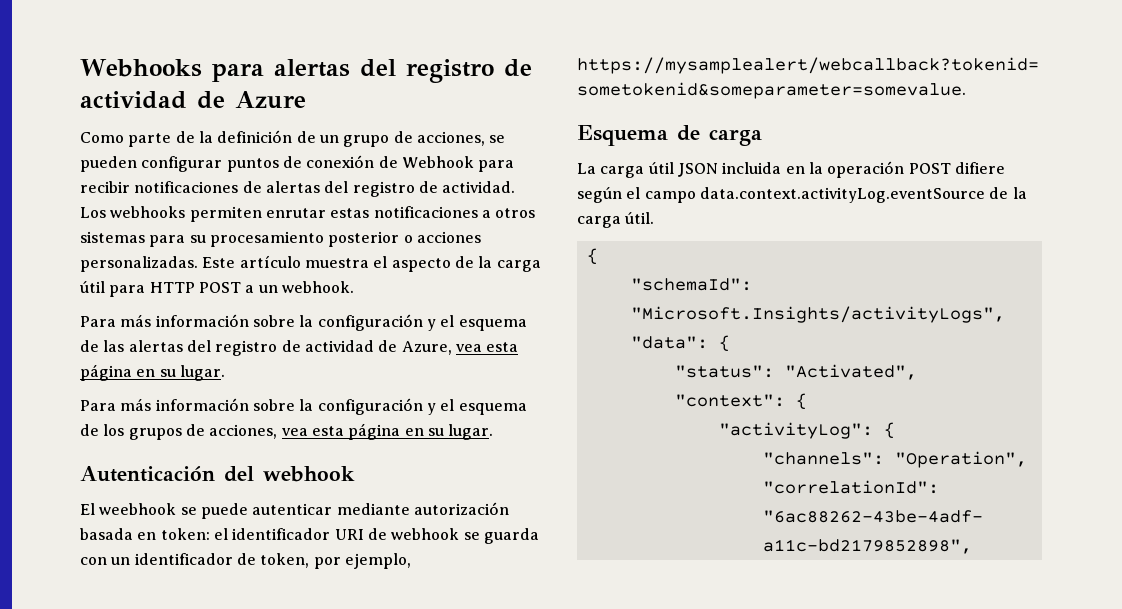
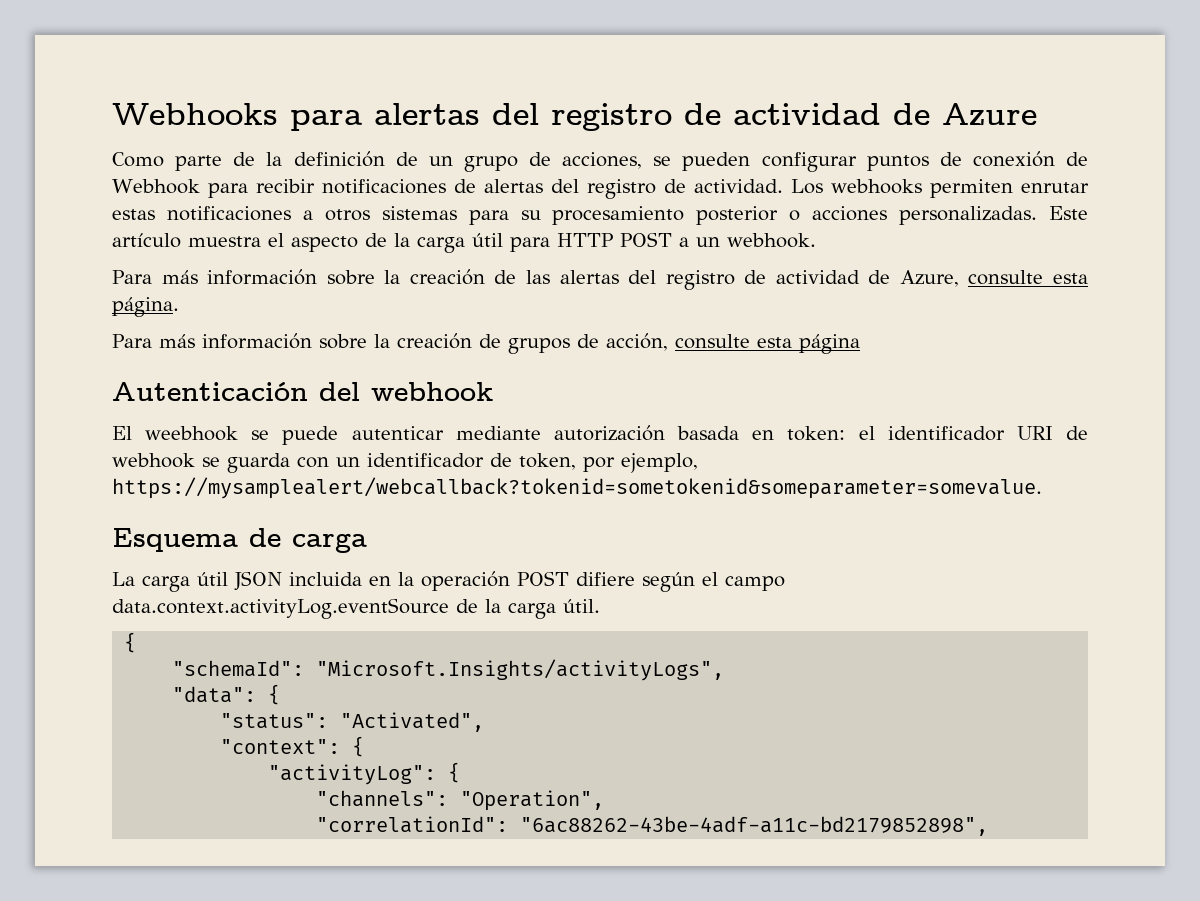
- Para más información sobre la configuración y el esquema de las alertas del registro de actividad de Azure, vea esta página en su lugar.
- Para más información sobre la configuración y el esquema de los grupos de acciones, vea esta página en su lugar.
+ Para más información sobre la creación de las alertas del registro de actividad de Azure, consulte esta página.
+ Para más información sobre la creación de grupos de acción, consulte esta página

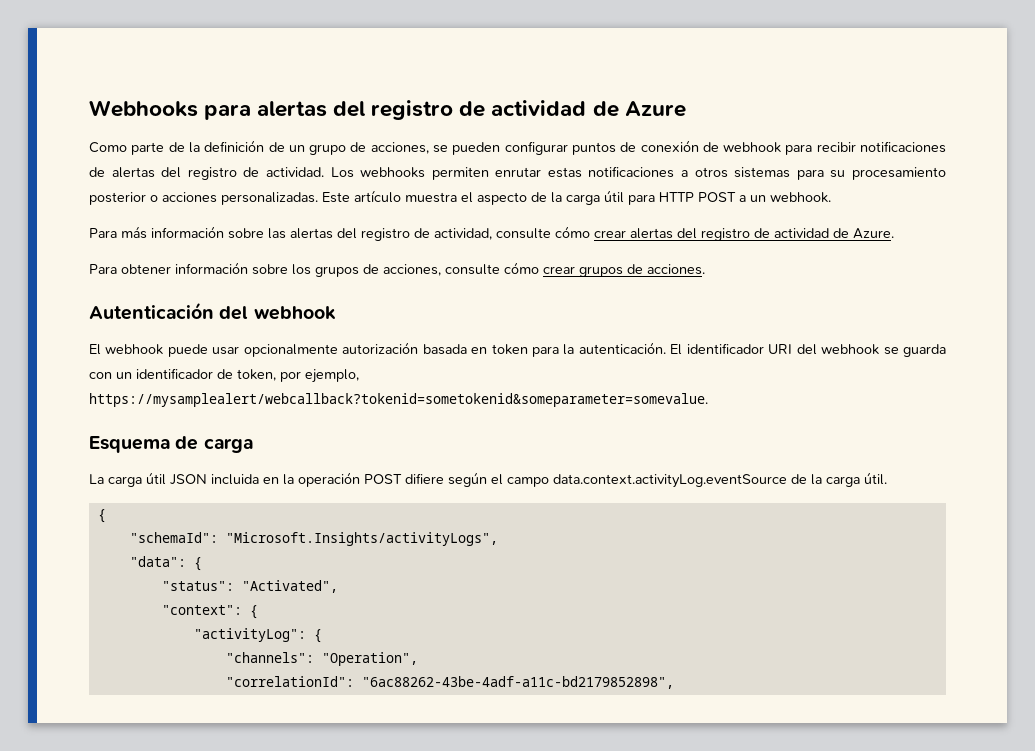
- Como parte de la definición de un grupo de acciones, se pueden configurar puntos de conexión de Webhook para recibir notificaciones de alertas del registro de actividad.
+ Como parte de la definición de un grupo de acciones, se pueden configurar puntos de conexión de webhook para recibir notificaciones de alertas del registro de actividad.
- Para más información sobre la creación de las alertas del registro de actividad de Azure, consulte esta página.
- Para más información sobre la creación de grupos de acción, consulte esta página
+ Para más información sobre las alertas del registro de actividad, consulte cómo crear alertas del registro de actividad de Azure.
+ Para obtener información sobre los grupos de acciones, consulte cómo crear grupos de acciones.
  Autenticación del webhook
- El weebhook se puede autenticar mediante autorización basada en token: el identificador URI de webhook se guarda con un identificador de token, por ejemplo, https://mysamplealert/webcallback?tokenid=sometokenid&someparameter=somevalue.
+ El webhook puede usar opcionalmente autorización basada en token para la autenticación. El identificador URI del webhook se guarda con un identificador de token, por ejemplo, https://mysamplealert/webcallback?tokenid=sometokenid&someparameter=somevalue.

